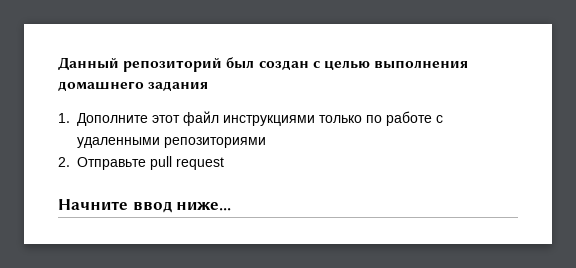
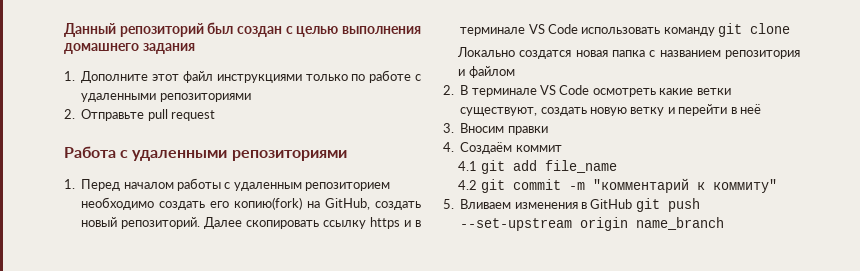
- Начните ввод ниже...
+ Работа с удаленными репозиториями
+ 1. Перед началом работы с удаленным репозиторием необходимо создать его копию(fork) на GitHub, создать новый репозиторий. Далее скопировать ссылку https и в терминале VS Code использовать команду git clone
+ Локально создатся новая папка с названием репозитория и файлом
+ 2. В терминале VS Code осмотреть какие ветки существуют, создать новую ветку и перейти в неё
+ 3. Вносим правки
+ 4. Создаём коммит
+ 4.1 git add file_name
+ 4.2 git commit -m "комментарий к коммиту"
+ 5. Вливаем изменения в GitHub git push --set-upstream origin name_branch

